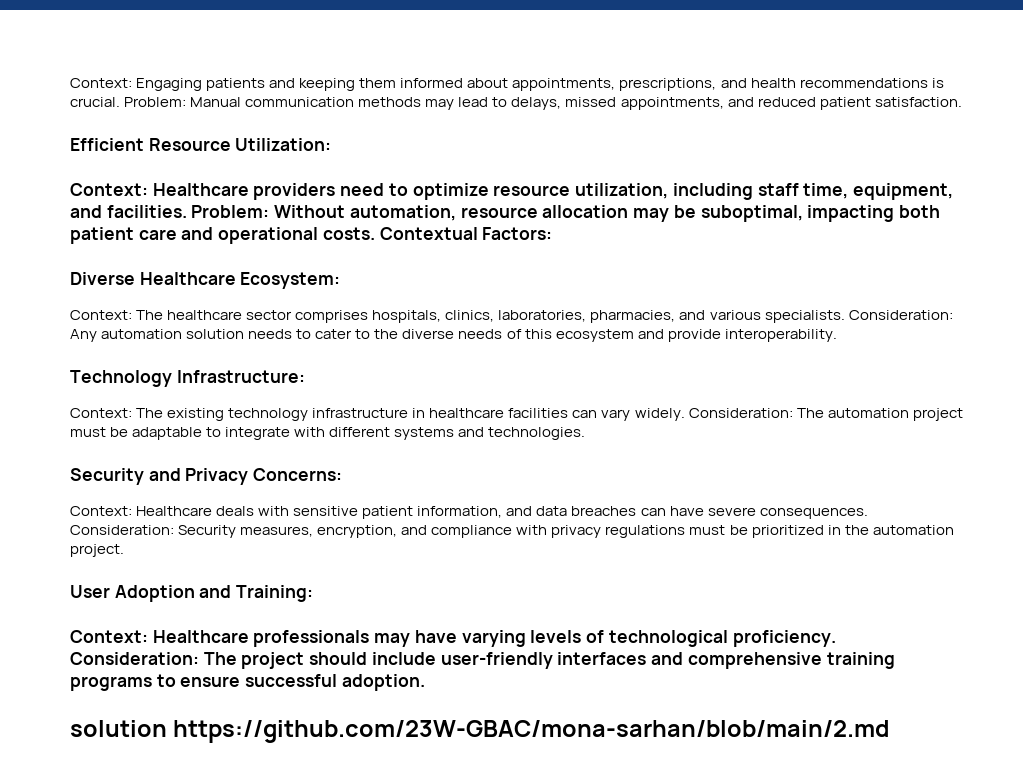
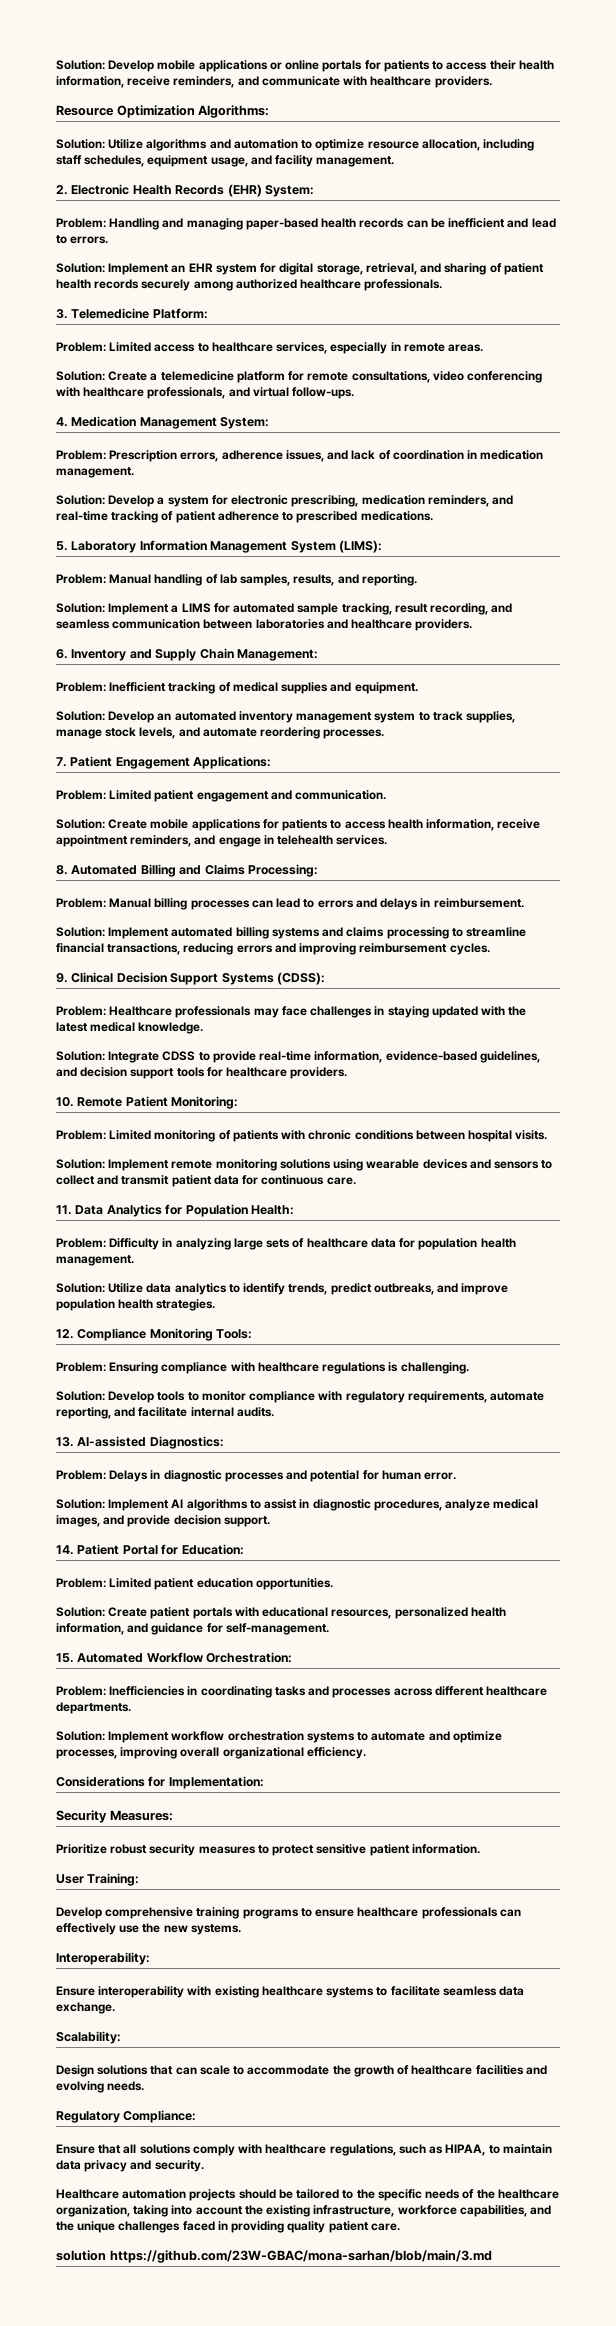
- Context: Engaging patients and keeping them informed about appointments, prescriptions, and health recommendations is crucial. Problem: Manual communication methods may lead to delays, missed appointments, and reduced patient satisfaction.
- Efficient Resource Utilization:
- Context: Healthcare providers need to optimize resource utilization, including staff time, equipment, and facilities. Problem: Without automation, resource allocation may be suboptimal, impacting both patient care and operational costs. Contextual Factors:
- Diverse Healthcare Ecosystem:
- Context: The healthcare sector comprises hospitals, clinics, laboratories, pharmacies, and various specialists. Consideration: Any automation solution needs to cater to the diverse needs of this ecosystem and provide interoperability.
- Technology Infrastructure:
- Context: The existing technology infrastructure in healthcare facilities can vary widely. Consideration: The automation project must be adaptable to integrate with different systems and technologies.
- Security and Privacy Concerns:
- Context: Healthcare deals with sensitive patient information, and data breaches can have severe consequences. Consideration: Security measures, encryption, and compliance with privacy regulations must be prioritized in the automation project.
- User Adoption and Training:
- Context: Healthcare professionals may have varying levels of technological proficiency. Consideration: The project should include user-friendly interfaces and comprehensive training programs to ensure successful adoption.
- solution https://github.com/23W-GBAC/mona-sarhan/blob/main/2.md
+ Solution: Develop mobile applications or online portals for patients to access their health information, receive reminders, and communicate with healthcare providers.
+ Resource Optimization Algorithms:
+ Solution: Utilize algorithms and automation to optimize resource allocation, including staff schedules, equipment usage, and facility management.
+ 2. Electronic Health Records (EHR) System:
+ Problem: Handling and managing paper-based health records can be inefficient and lead to errors.
+ Solution: Implement an EHR system for digital storage, retrieval, and sharing of patient health records securely among authorized healthcare professionals.
+ 3. Telemedicine Platform:
+ Problem: Limited access to healthcare services, especially in remote areas.
+ Solution: Create a telemedicine platform for remote consultations, video conferencing with healthcare professionals, and virtual follow-ups.
+ 4. Medication Management System:
+ Problem: Prescription errors, adherence issues, and lack of coordination in medication management.
+ Solution: Develop a system for electronic prescribing, medication reminders, and real-time tracking of patient adherence to prescribed medications.
+ 5. Laboratory Information Management System (LIMS):
+ Problem: Manual handling of lab samples, results, and reporting.
+ Solution: Implement a LIMS for automated sample tracking, result recording, and seamless communication between laboratories and healthcare providers.
+ 6. Inventory and Supply Chain Management:
+ Problem: Inefficient tracking of medical supplies and equipment.
+ Solution: Develop an automated inventory management system to track supplies, manage stock levels, and automate reordering processes.
+ 7. Patient Engagement Applications:
+ Problem: Limited patient engagement and communication.
+ Solution: Create mobile applications for patients to access health information, receive appointment reminders, and engage in telehealth services.
+ 8. Automated Billing and Claims Processing:
+ Problem: Manual billing processes can lead to errors and delays in reimbursement.
+ Solution: Implement automated billing systems and claims processing to streamline financial transactions, reducing errors and improving reimbursement cycles.
+ 9. Clinical Decision Support Systems (CDSS):
+ Problem: Healthcare professionals may face challenges in staying updated with the latest medical knowledge.
+ Solution: Integrate CDSS to provide real-time information, evidence-based guidelines, and decision support tools for healthcare providers.
+ 10. Remote Patient Monitoring:
+ Problem: Limited monitoring of patients with chronic conditions between hospital visits.
+ Solution: Implement remote monitoring solutions using wearable devices and sensors to collect and transmit patient data for continuous care.
+ 11. Data Analytics for Population Health:
+ Problem: Difficulty in analyzing large sets of healthcare data for population health management.
+ Solution: Utilize data analytics to identify trends, predict outbreaks, and improve population health strategies.
+ 12. Compliance Monitoring Tools:
+ Problem: Ensuring compliance with healthcare regulations is challenging.
+ Solution: Develop tools to monitor compliance with regulatory requirements, automate reporting, and facilitate internal audits.
+ 13. AI-assisted Diagnostics:
+ Problem: Delays in diagnostic processes and potential for human error.
+ Solution: Implement AI algorithms to assist in diagnostic procedures, analyze medical images, and provide decision support.
+ 14. Patient Portal for Education:
+ Problem: Limited patient education opportunities.
+ Solution: Create patient portals with educational resources, personalized health information, and guidance for self-management.
+ 15. Automated Workflow Orchestration:
+ Problem: Inefficiencies in coordinating tasks and processes across different healthcare departments.
+ Solution: Implement workflow orchestration systems to automate and optimize processes, improving overall organizational efficiency.
+ Considerations for Implementation:
+ Security Measures:
+ Prioritize robust security measures to protect sensitive patient information.
+ User Training:
+ Develop comprehensive training programs to ensure healthcare professionals can effectively use the new systems.
+ Interoperability:
+ Ensure interoperability with existing healthcare systems to facilitate seamless data exchange.
+ Scalability:
+ Design solutions that can scale to accommodate the growth of healthcare facilities and evolving needs.
+ Regulatory Compliance:
+ Ensure that all solutions comply with healthcare regulations, such as HIPAA, to maintain data privacy and security.
+ Healthcare automation projects should be tailored to the specific needs of the healthcare organization, taking into account the existing infrastructure, workforce capabilities, and the unique challenges faced in providing quality patient care.
+ solution https://github.com/23W-GBAC/mona-sarhan/blob/main/3.md

